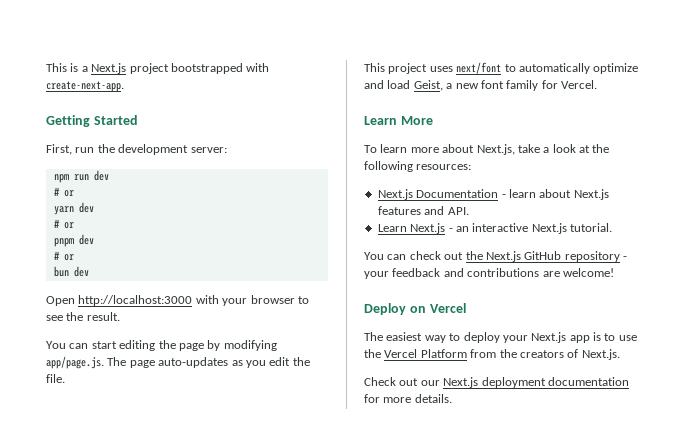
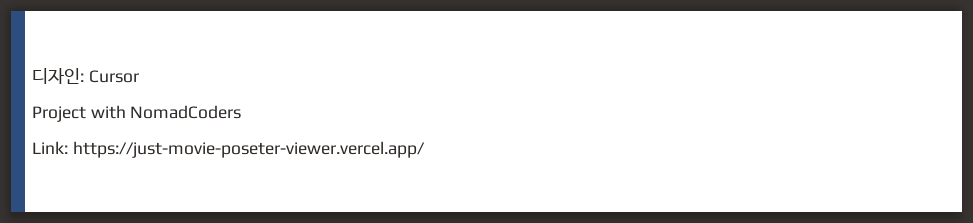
- This is a Next.js project bootstrapped with create-next-app.
- Getting Started
- First, run the development server:
- npm run dev
- # or
- yarn dev
- # or
- pnpm dev
- # or
- bun dev
- Open http://localhost:3000 with your browser to see the result.
- You can start editing the page by modifying app/page.js. The page auto-updates as you edit the file.
- This project uses next/font to automatically optimize and load Geist, a new font family for Vercel.
- Learn More
- To learn more about Next.js, take a look at the following resources:
- Next.js Documentation - learn about Next.js features and API.
- Learn Next.js - an interactive Next.js tutorial.
- You can check out the Next.js GitHub repository - your feedback and contributions are welcome!
- Deploy on Vercel
- The easiest way to deploy your Next.js app is to use the Vercel Platform from the creators of Next.js.
- Check out our Next.js deployment documentation for more details.
+ 디자인: Cursor
+ Project with NomadCoders
+ Link: https://just-movie-poseter-viewer.vercel.app/

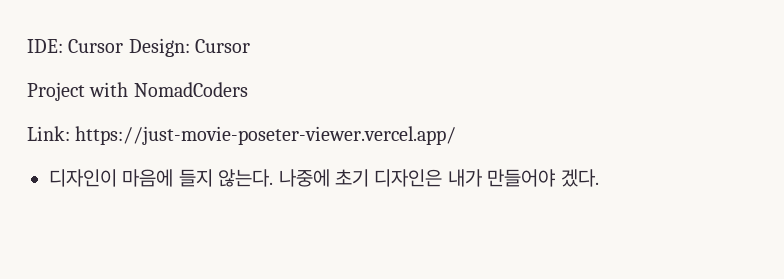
- 디자인: Cursor
+ IDE: Cursor Design: Cursor
+ 디자인이 마음에 들지 않는다. 나중에 초기 디자인은 내가 만들어야 겠다.

